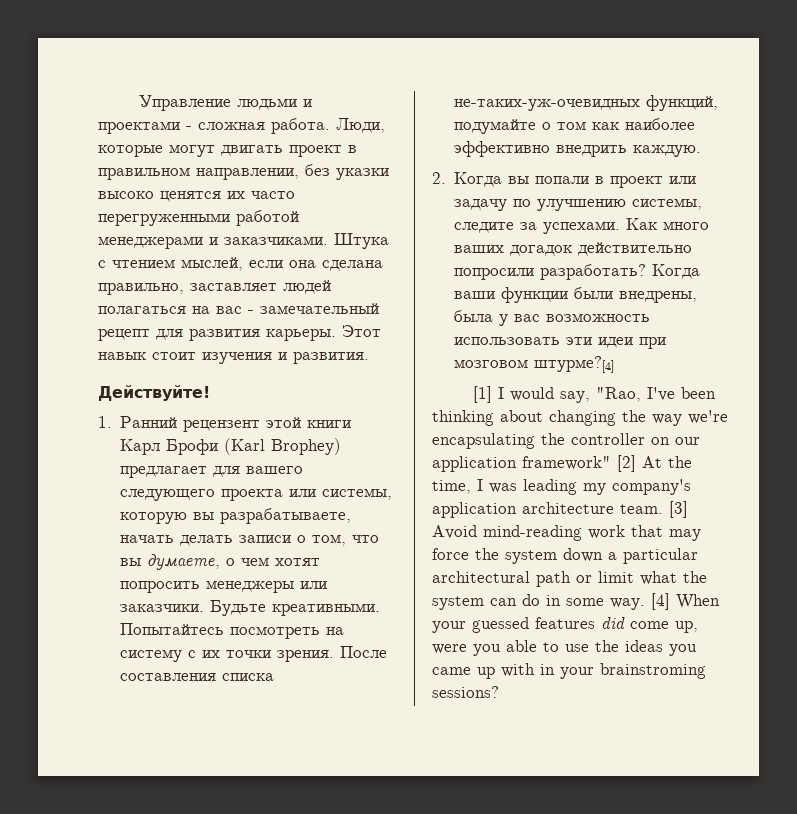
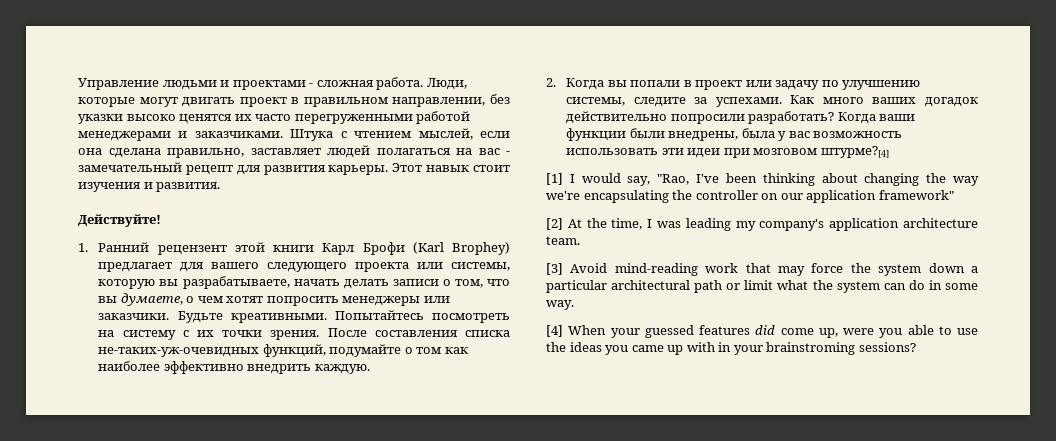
- [1] I would say, "Rao, I've been thinking about changing the way we're encapsulating the controller on our application framework" [2] At the time, I was leading my company's application architecture team. [3] Avoid mind-reading work that may force the system down a particular architectural path or limit what the system can do in some way. [4] When your guessed features did come up, were you able to use the ideas you came up with in your brainstroming sessions?
+ [1] I would say, "Rao, I've been thinking about changing the way we're encapsulating the controller on our application framework"
+ [2] At the time, I was leading my company's application architecture team.
+ [3] Avoid mind-reading work that may force the system down a particular architectural path or limit what the system can do in some way.
+ [4] When your guessed features did come up, were you able to use the ideas you came up with in your brainstroming sessions?

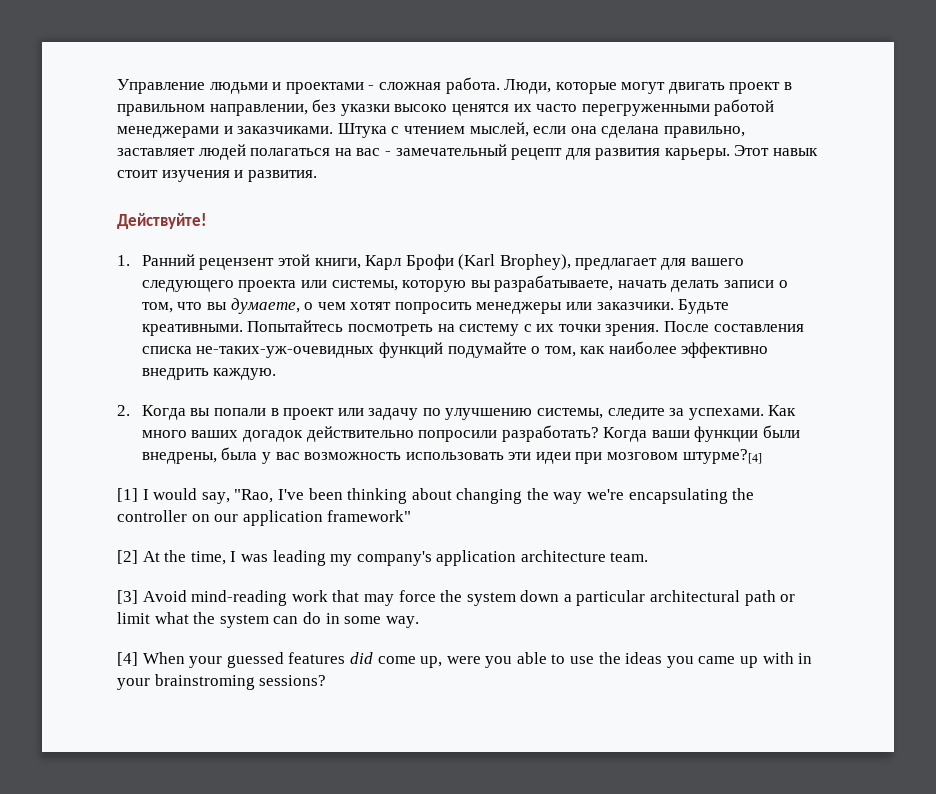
- 1. Ранний рецензент этой книги Карл Брофи (Karl Brophey) предлагает для вашего следующего проекта или системы, которую вы разрабатываете, начать делать записи о том, что вы думаете, о чем хотят попросить менеджеры или заказчики.
+ 1. Ранний рецензент этой книги, Карл Брофи (Karl Brophey), предлагает для вашего следующего проекта или системы, которую вы разрабатываете, начать делать записи о том, что вы думаете, о чем хотят попросить менеджеры или заказчики.
- После составления списка не-таких-уж-очевидных функций, подумайте о том как наиболее эффективно внедрить каждую.
+ После составления списка не-таких-уж-очевидных функций подумайте о том, как наиболее эффективно внедрить каждую.

